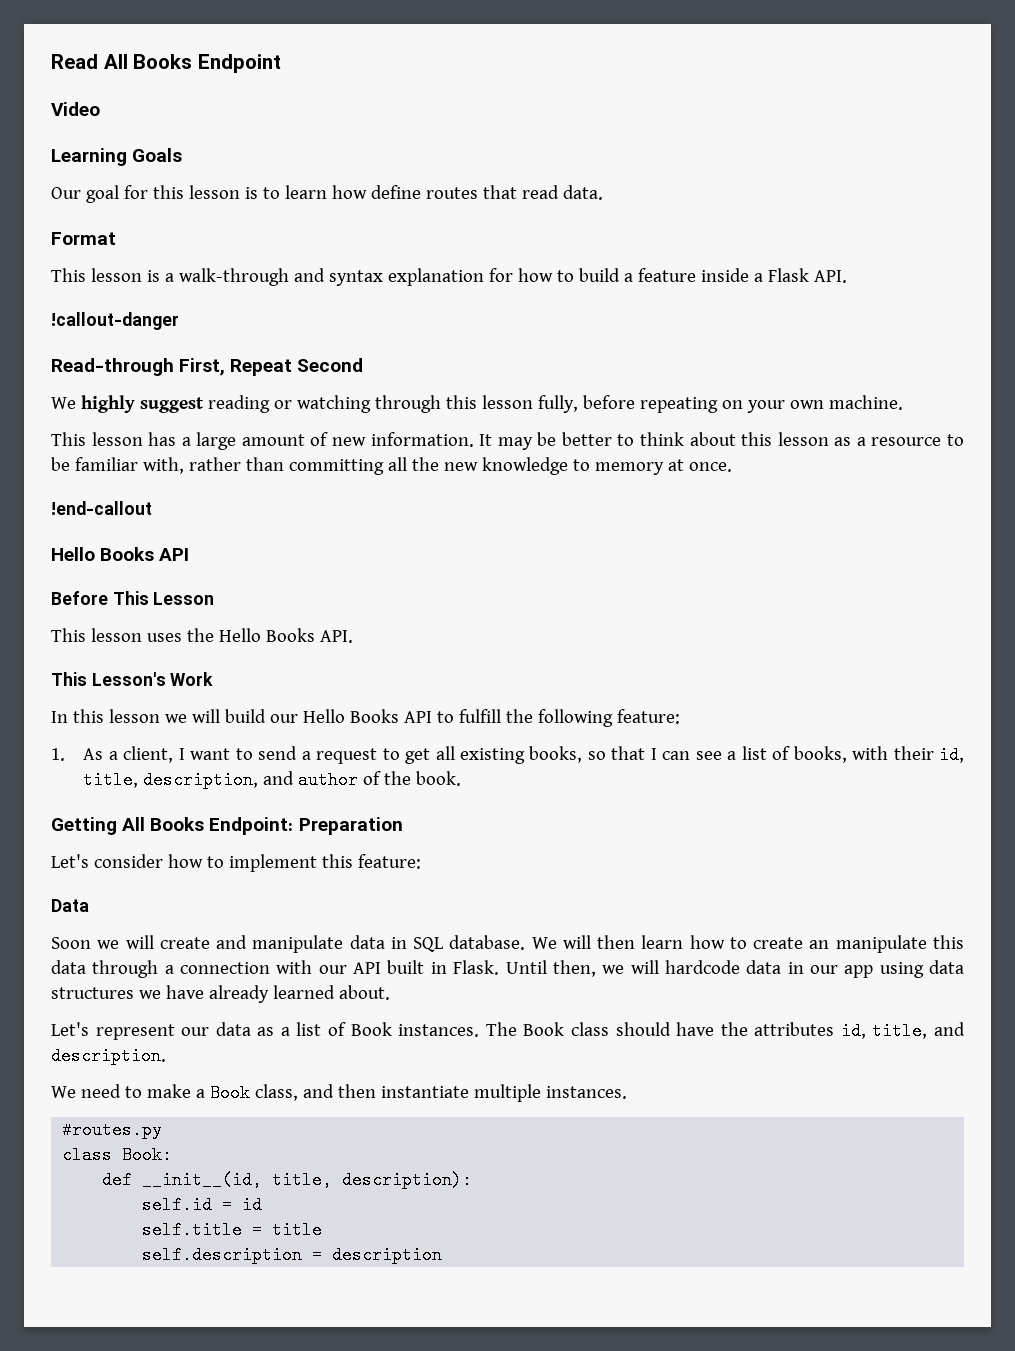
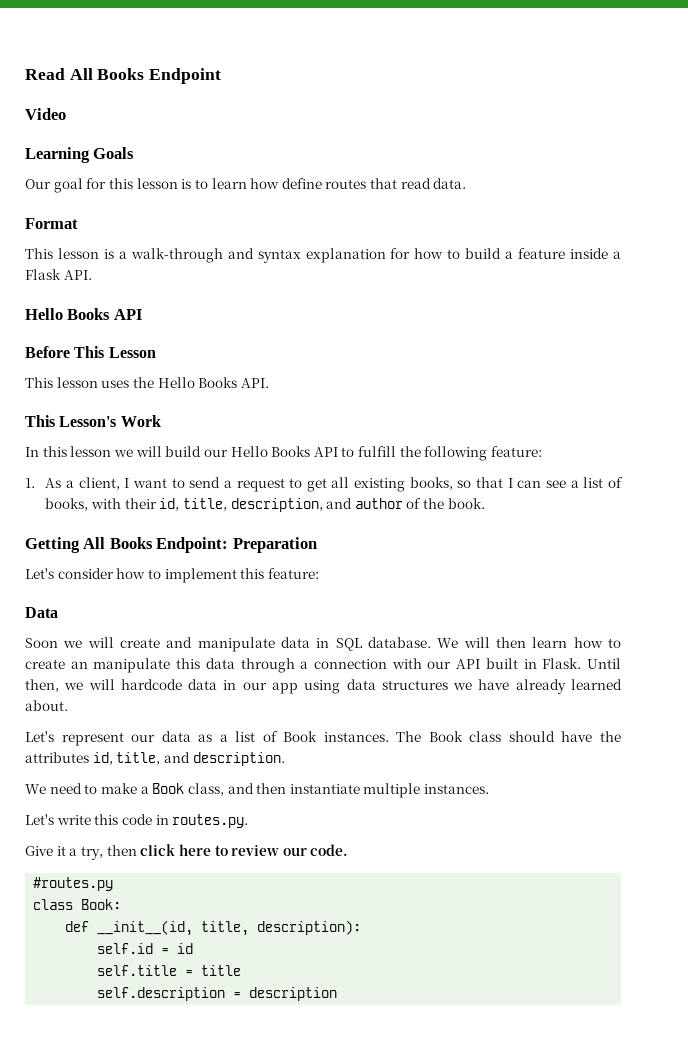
- !callout-danger
- Read-through First, Repeat Second
- We highly suggest reading or watching through this lesson fully, before repeating on your own machine.
- This lesson has a large amount of new information. It may be better to think about this lesson as a resource to be familiar with, rather than committing all the new knowledge to memory at once.
- !end-callout
+ Let's write this code in routes.py.
+ Give it a try, then click here to review our code.

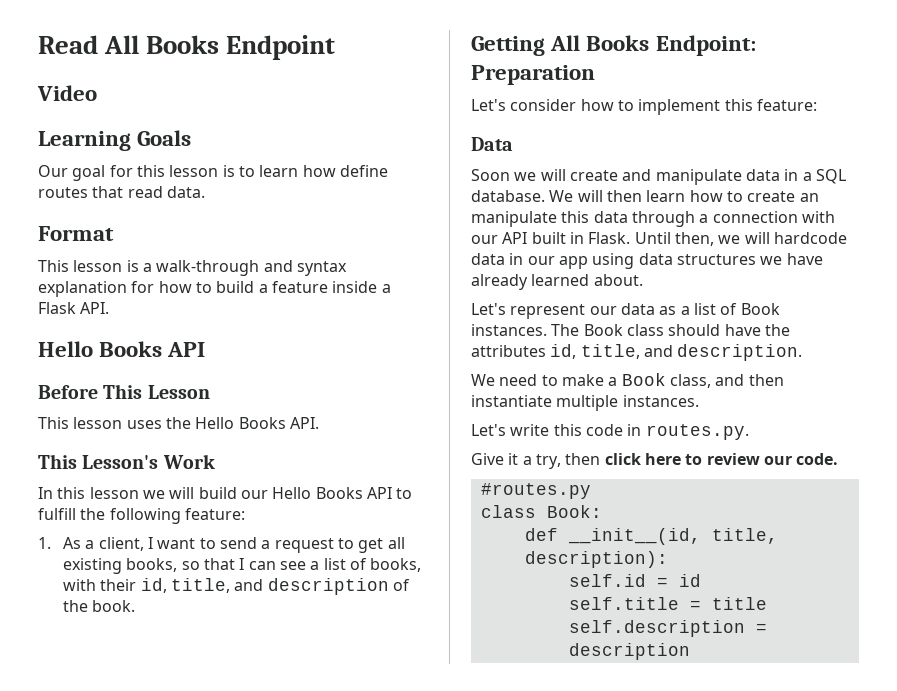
- 1. As a client, I want to send a request to get all existing books, so that I can see a list of books, with their id, title, description, and author of the book.
+ 1. As a client, I want to send a request to get all existing books, so that I can see a list of books, with their id, title, and description of the book.
- Soon we will create and manipulate data in SQL database.
+ Soon we will create and manipulate data in a SQL database.

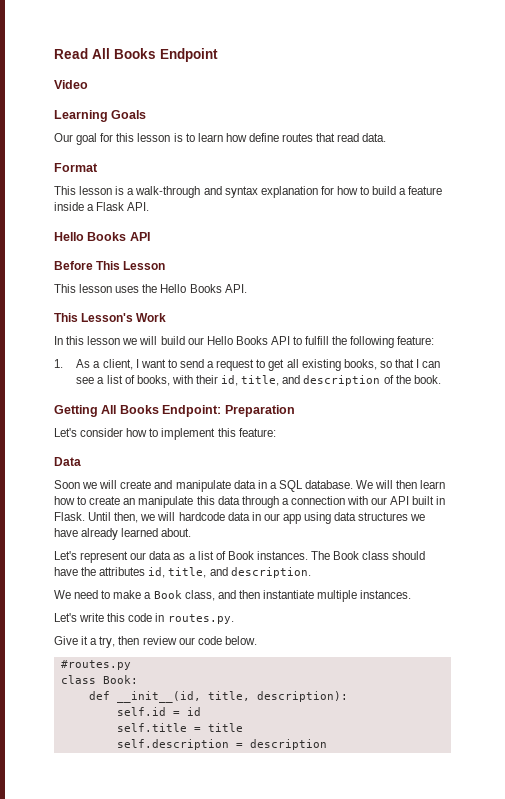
- Give it a try, then click here to review our code.
+ Give it a try, then review our code below.

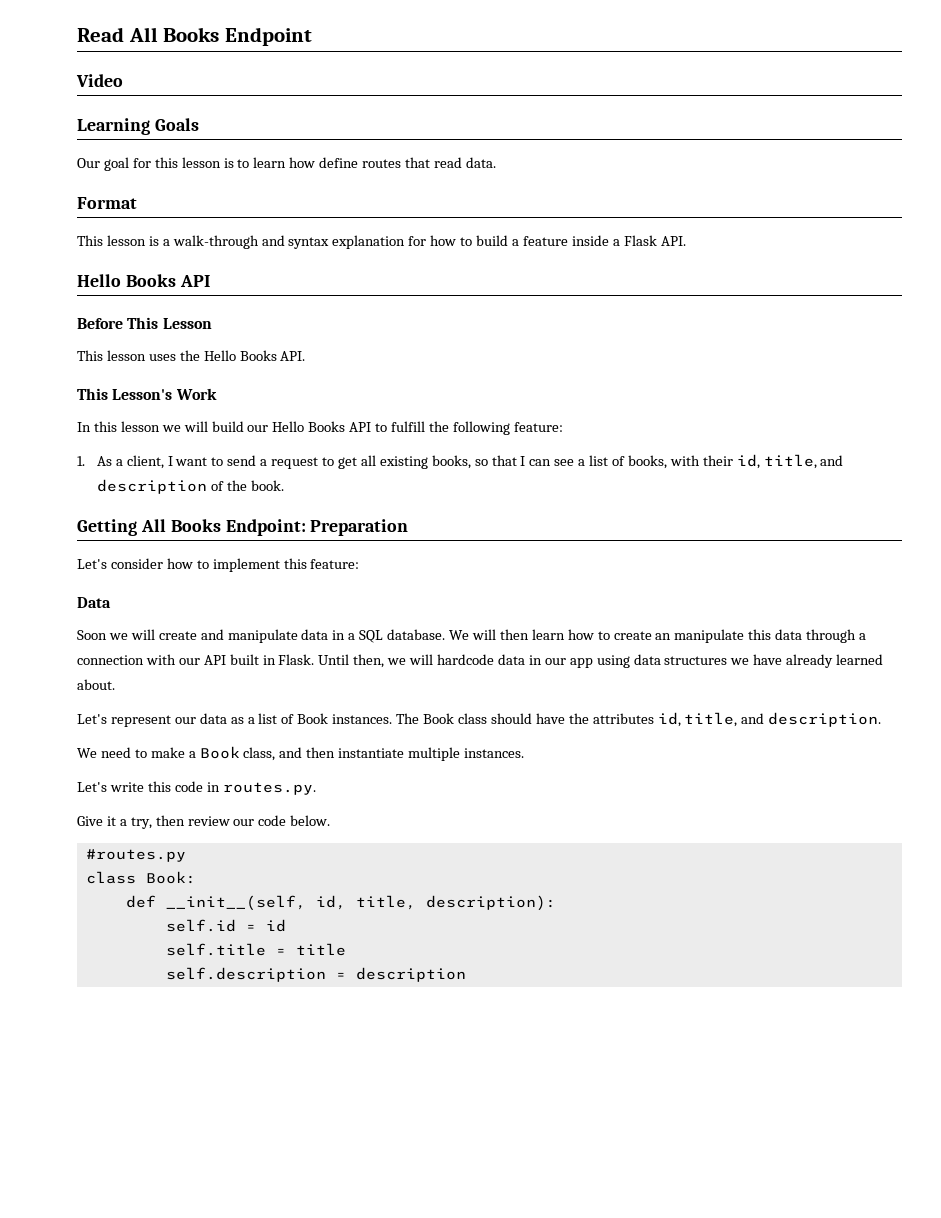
- def __init__(id, title, description):
+ def __init__(self, id, title, description):

